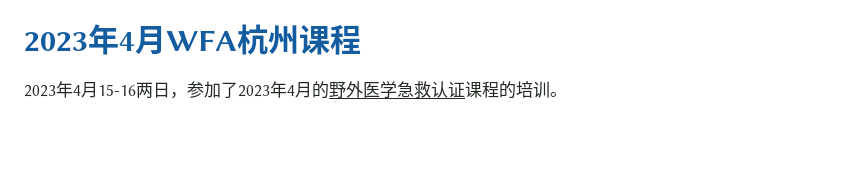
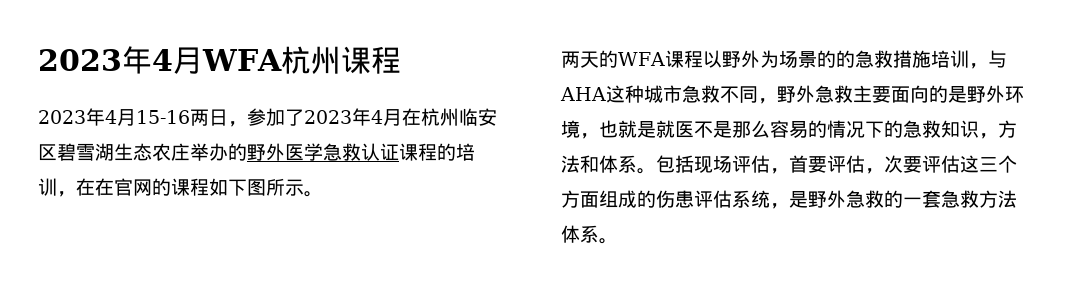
- 2023年4月15-16两日，参加了2023年4月的野外医学急救认证课程的培训。
+ 2023年4月15-16两日，参加了2023年4月在杭州临安区碧雪湖生态农庄举办的野外医学急救认证课程的培训，在在官网的课程如下图所示。
+ 两天的WFA课程以野外为场景的的急救措施培训，与AHA这种城市急救不同，野外急救主要面向的是野外环境，也就是就医不是那么容易的情况下的急救知识，方法和体系。包括现场评估，首要评估，次要评估这三个方面组成的伤患评估系统，是野外急救的一套急救方法体系。

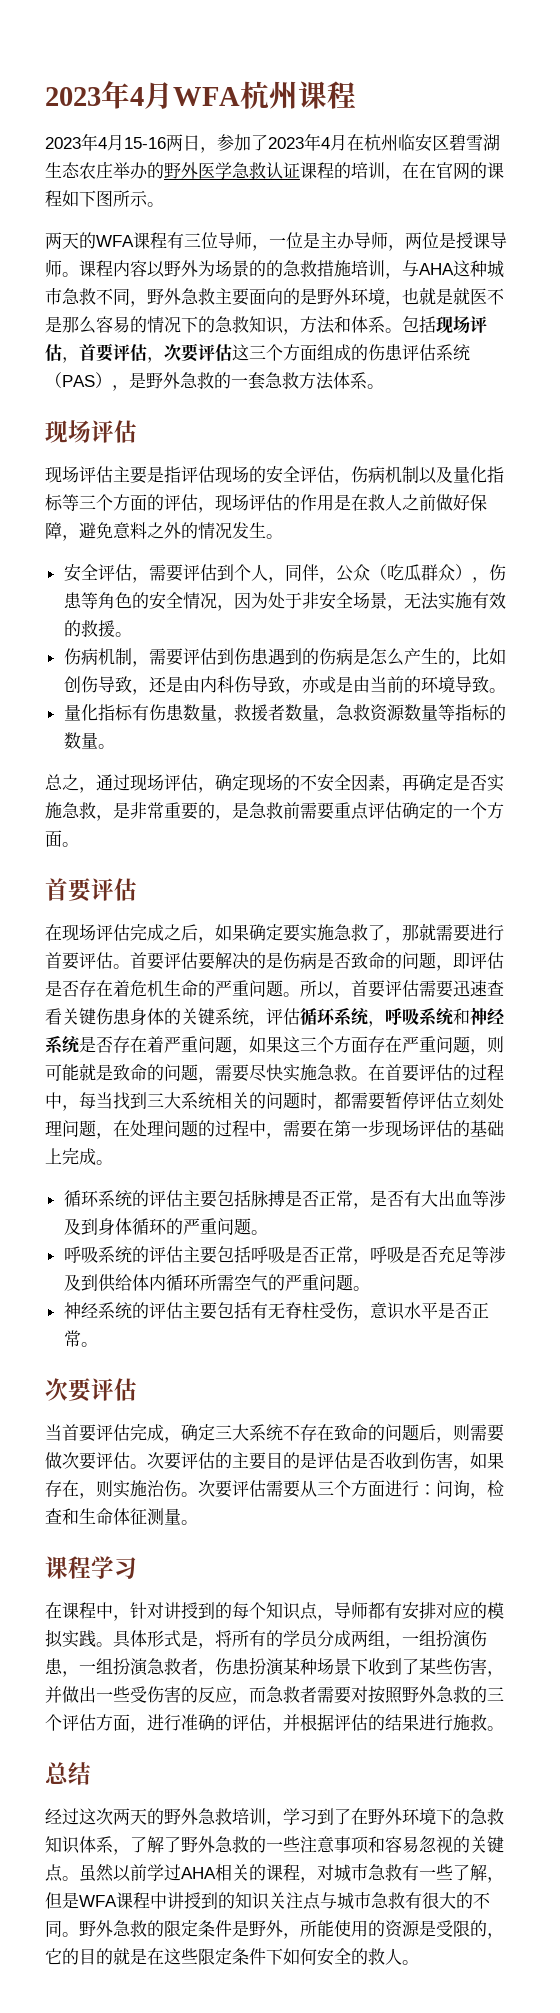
- 两天的WFA课程以野外为场景的的急救措施培训，与AHA这种城市急救不同，野外急救主要面向的是野外环境，也就是就医不是那么容易的情况下的急救知识，方法和体系。
+ 两天的WFA课程有三位导师，一位是主办导师，两位是授课导师。课程内容以野外为场景的的急救措施培训，与AHA这种城市急救不同，野外急救主要面向的是野外环境，也就是就医不是那么容易的情况下的急救知识，方法和体系。
- 包括现场评估，首要评估，次要评估这三个方面组成的伤患评估系统，是野外急救的一套急救方法体系。
+ 包括现场评估，首要评估，次要评估这三个方面组成的伤患评估系统（PAS），是野外急救的一套急救方法体系。
+ 现场评估
+ 现场评估主要是指评估现场的安全评估，伤病机制以及量化指标等三个方面的评估，现场评估的作用是在救人之前做好保障，避免意料之外的情况发生。
+ 安全评估，需要评估到个人，同伴，公众（吃瓜群众），伤患等角色的安全情况，因为处于非安全场景，无法实施有效的救援。
+ 伤病机制，需要评估到伤患遇到的伤病是怎么产生的，比如创伤导致，还是由内科伤导致，亦或是由当前的环境导致。
+ 量化指标有伤患数量，救援者数量，急救资源数量等指标的数量。
+ 总之，通过现场评估，确定现场的不安全因素，再确定是否实施急救，是非常重要的，是急救前需要重点评估确定的一个方面。
+ 首要评估
+ 在现场评估完成之后，如果确定要实施急救了，那就需要进行首要评估。首要评估要解决的是伤病是否致命的问题，即评估是否存在着危机生命的严重问题。所以，首要评估需要迅速查看关键伤患身体的关键系统，评估循环系统，呼吸系统和神经系统是否存在着严重问题，如果这三个方面存在严重问题，则可能就是致命的问题，需要尽快实施急救。在首要评估的过程中，每当找到三大系统相关的问题时，都需要暂停评估立刻处理问题，在处理问题的过程中，需要在第一步现场评估的基础上完成。
+ 循环系统的评估主要包括脉搏是否正常，是否有大出血等涉及到身体循环的严重问题。
+ 呼吸系统的评估主要包括呼吸是否正常，呼吸是否充足等涉及到供给体内循环所需空气的严重问题。
+ 神经系统的评估主要包括有无脊柱受伤，意识水平是否正常。
+ 次要评估
+ 当首要评估完成，确定三大系统不存在致命的问题后，则需要做次要评估。次要评估的主要目的是评估是否收到伤害，如果存在，则实施治伤。次要评估需要从三个方面进行：问询，检查和生命体征测量。
+ 课程学习
+ 在课程中，针对讲授到的每个知识点，导师都有安排对应的模拟实践。具体形式是，将所有的学员分成两组，一组扮演伤患，一组扮演急救者，伤患扮演某种场景下收到了某些伤害，并做出一些受伤害的反应，而急救者需要对按照野外急救的三个评估方面，进行准确的评估，并根据评估的结果进行施救。
+ 总结
+ 经过这次两天的野外急救培训，学习到了在野外环境下的急救知识体系，了解了野外急救的一些注意事项和容易忽视的关键点。虽然以前学过AHA相关的课程，对城市急救有一些了解，但是WFA课程中讲授到的知识关注点与城市急救有很大的不同。野外急救的限定条件是野外，所能使用的资源是受限的，它的目的就是在这些限定条件下如何安全的救人。

